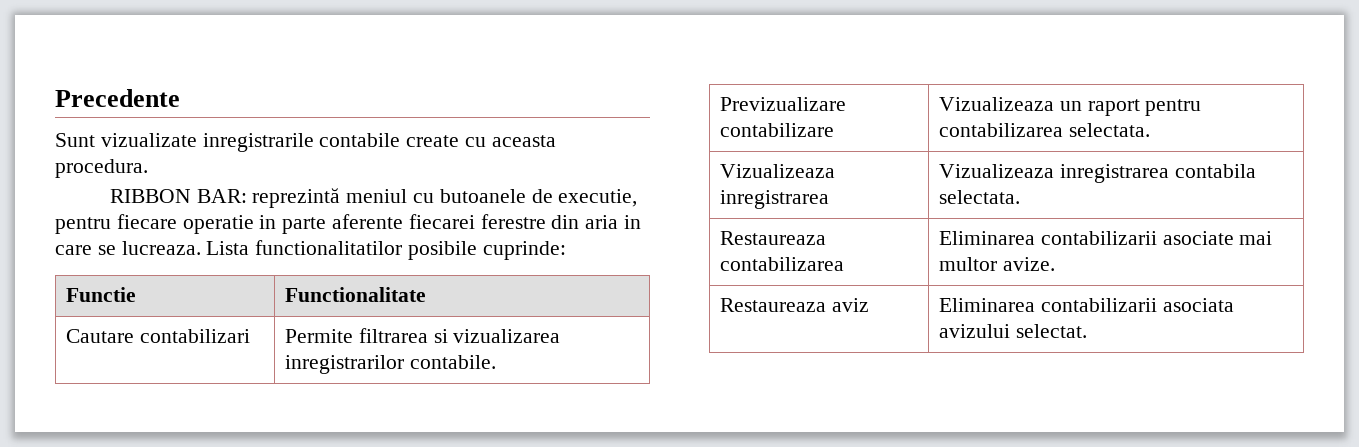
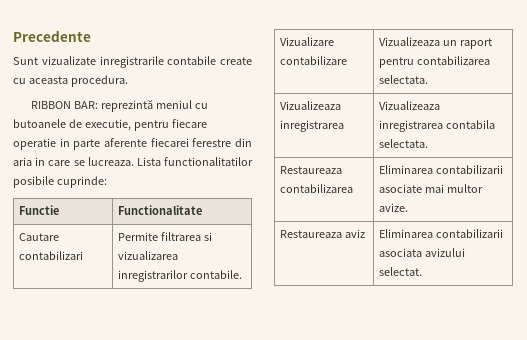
- Previzualizare contabilizare | Vizualizeaza un raport pentru contabilizarea selectata.
+ Vizualizare contabilizare | Vizualizeaza un raport pentru contabilizarea selectata.

